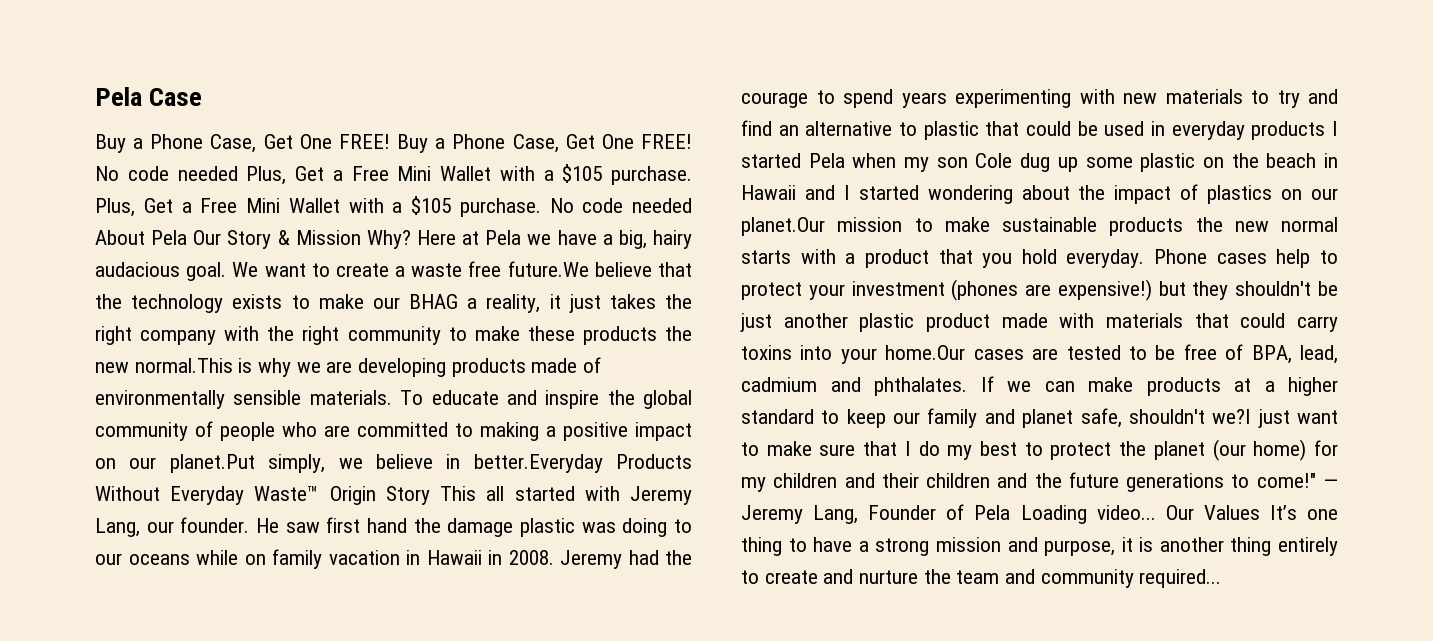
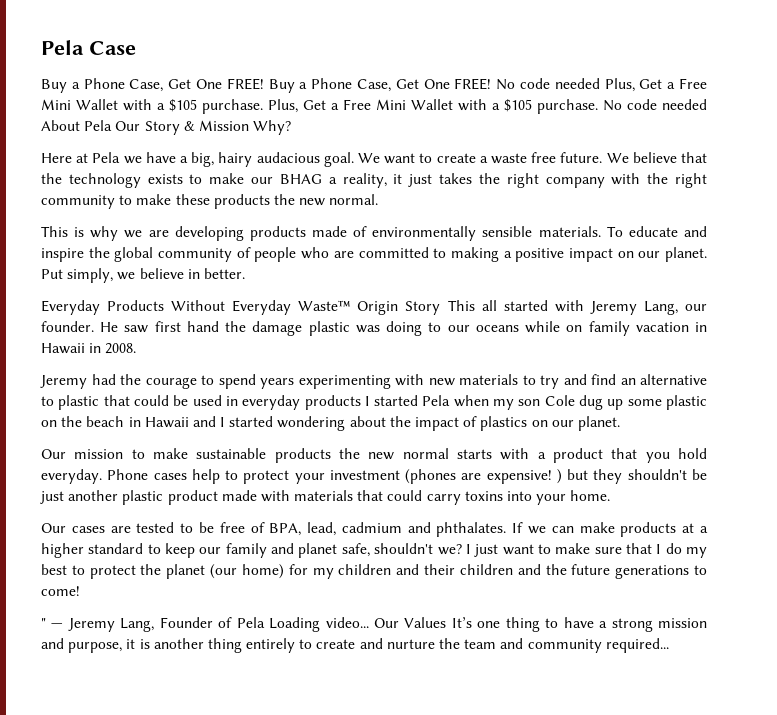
- No code needed About Pela Our Story & Mission Why? Here at Pela we have a big, hairy audacious goal.
+ No code needed About Pela Our Story & Mission Why?
+ Here at Pela we have a big, hairy audacious goal.
- We want to create a waste free future.We believe that the technology exists to make our BHAG a reality, it just takes the right company with the right community to make these products the new normal.This is why we are developing products made of environmentally sensible materials.
+ We want to create a waste free future. We believe that the technology exists to make our BHAG a reality, it just takes the right company with the right community to make these products the new normal.
+ This is why we are developing products made of environmentally sensible materials.
- To educate and inspire the global community of people who are committed to making a positive impact on our planet.Put simply, we believe in better.Everyday Products Without Everyday Waste™ Origin Story This all started with Jeremy Lang, our founder.
+ To educate and inspire the global community of people who are committed to making a positive impact on our planet. Put simply, we believe in better.
+ Everyday Products Without Everyday Waste™ Origin Story This all started with Jeremy Lang, our founder.
- He saw first hand the damage plastic was doing to our oceans while on family vacation in Hawaii in 2008. Jeremy had the courage to spend years experimenting with new materials to try and find an alternative to plastic that could be used in everyday products I started Pela when my son Cole dug up some plastic on the beach in Hawaii and I started wondering about the impact of plastics on our planet.Our mission to make sustainable products the new normal starts with a product that you hold everyday.
+ He saw first hand the damage plastic was doing to our oceans while on family vacation in Hawaii in 2008.
+ Jeremy had the courage to spend years experimenting with new materials to try and find an alternative to plastic that could be used in everyday products I started Pela when my son Cole dug up some plastic on the beach in Hawaii and I started wondering about the impact of plastics on our planet.
+ Our mission to make sustainable products the new normal starts with a product that you hold everyday.
- Phone cases help to protect your investment (phones are expensive!) but they shouldn't be just another plastic product made with materials that could carry toxins into your home.Our cases are tested to be free of BPA, lead, cadmium and phthalates.
+ Phone cases help to protect your investment (phones are expensive! ) but they shouldn't be just another plastic product made with materials that could carry toxins into your home.
+ Our cases are tested to be free of BPA, lead, cadmium and phthalates.
- If we can make products at a higher standard to keep our family and planet safe, shouldn't we?I just want to make sure that I do my best to protect the planet (our home) for my children and their children and the future generations to come!" — Jeremy Lang, Founder of Pela Loading video...
+ If we can make products at a higher standard to keep our family and planet safe, shouldn't we? I just want to make sure that I do my best to protect the planet (our home) for my children and their children and the future generations to come!
+ " — Jeremy Lang, Founder of Pela Loading video...

